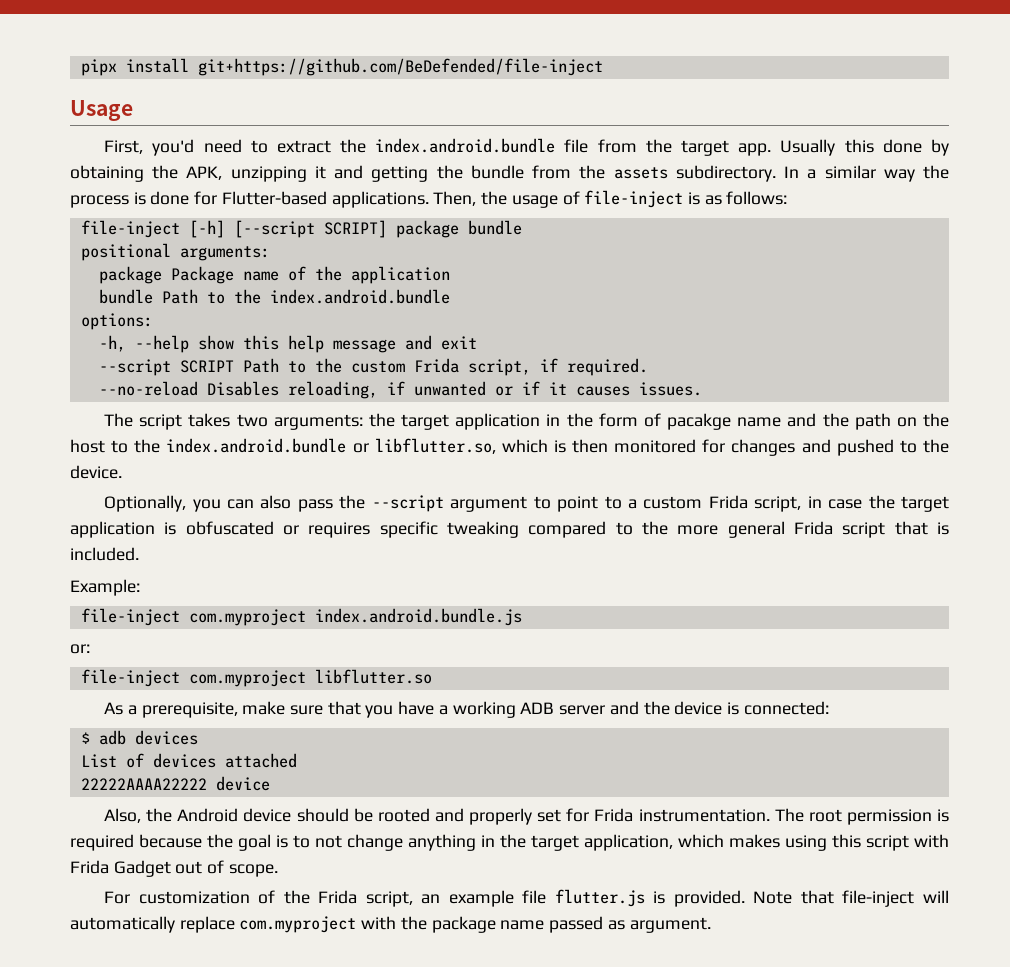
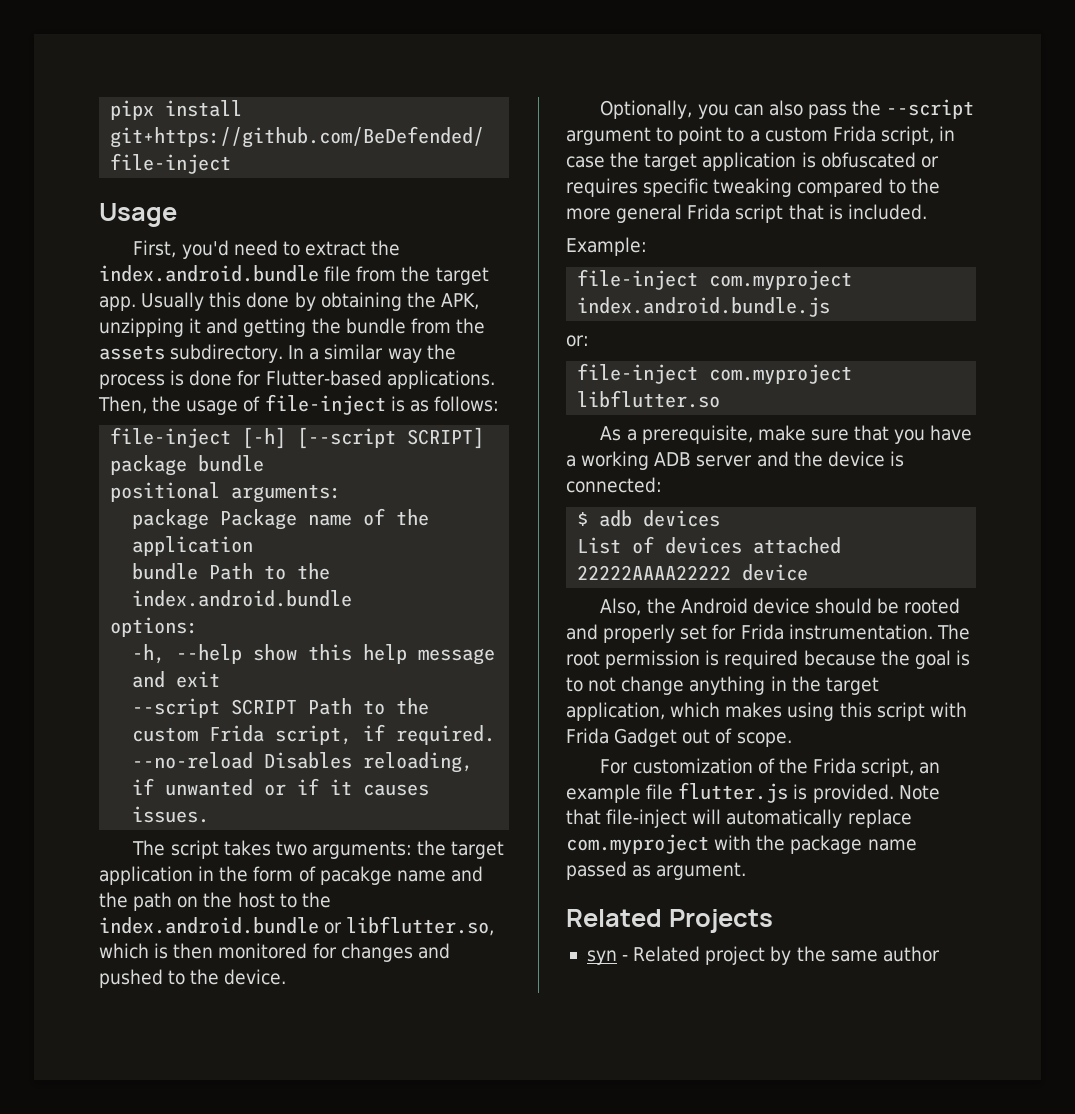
+ Related Projects
+ syn - Related project by the same author

